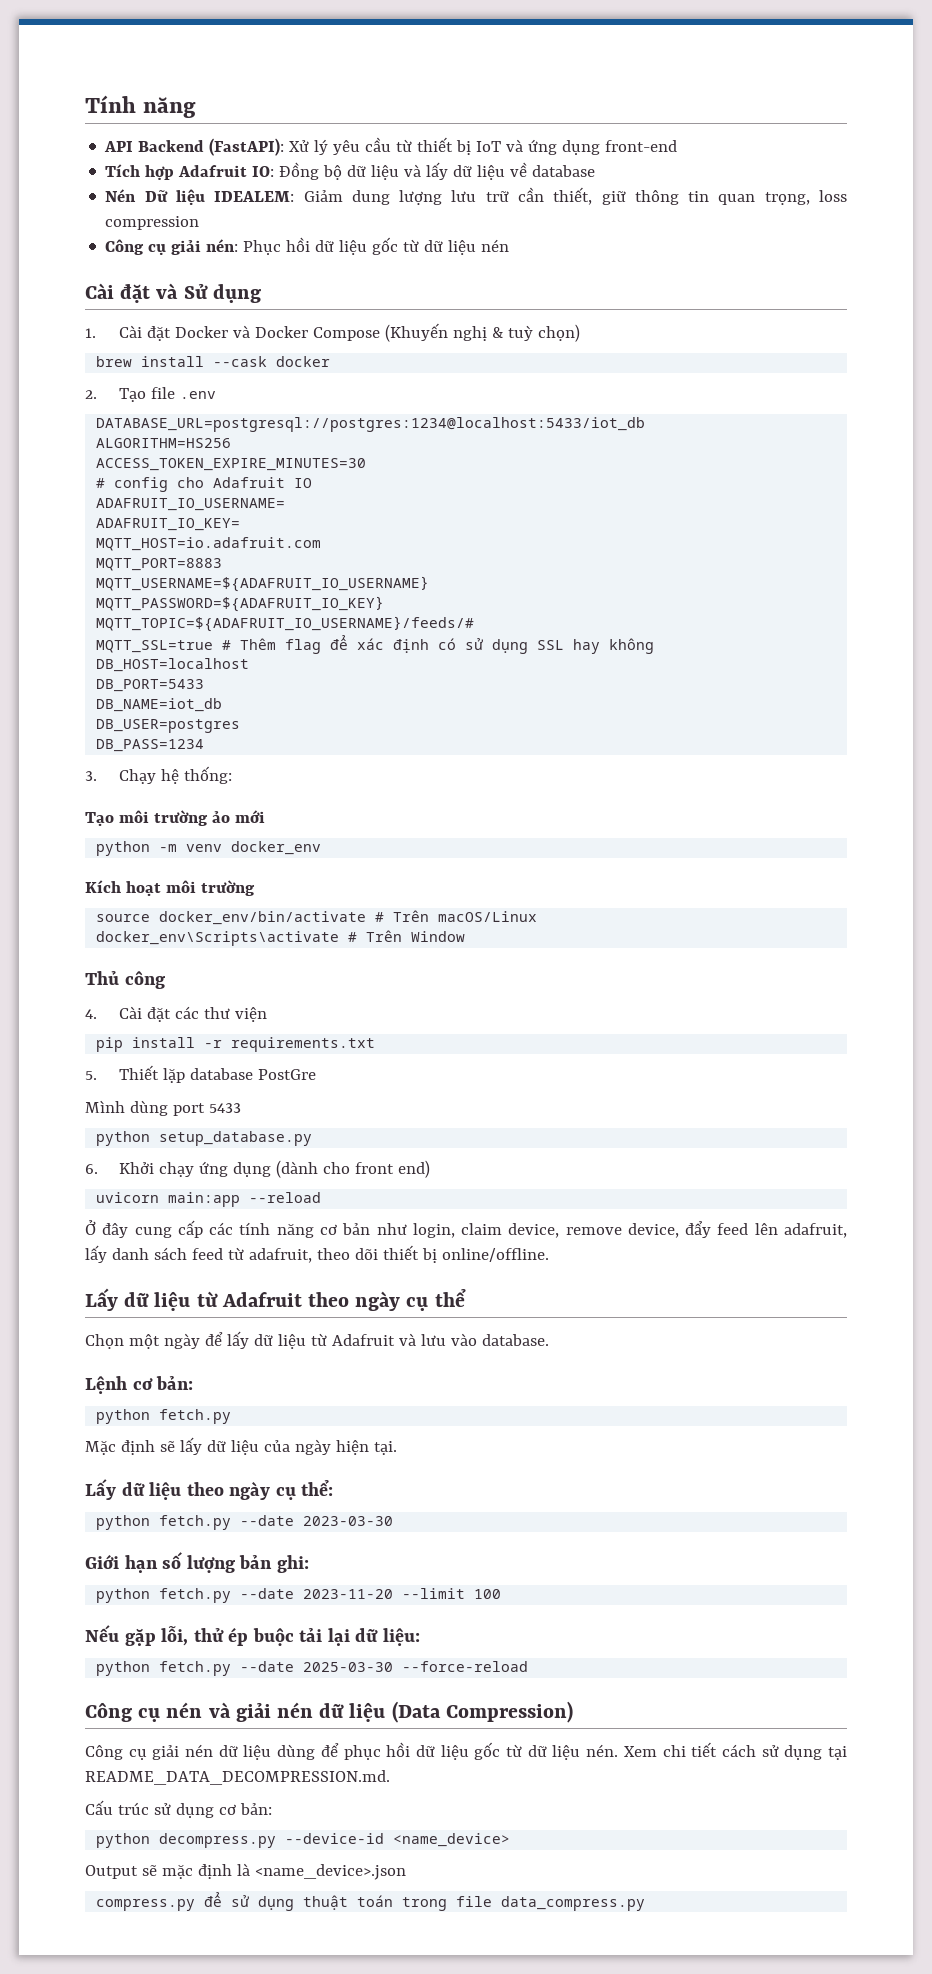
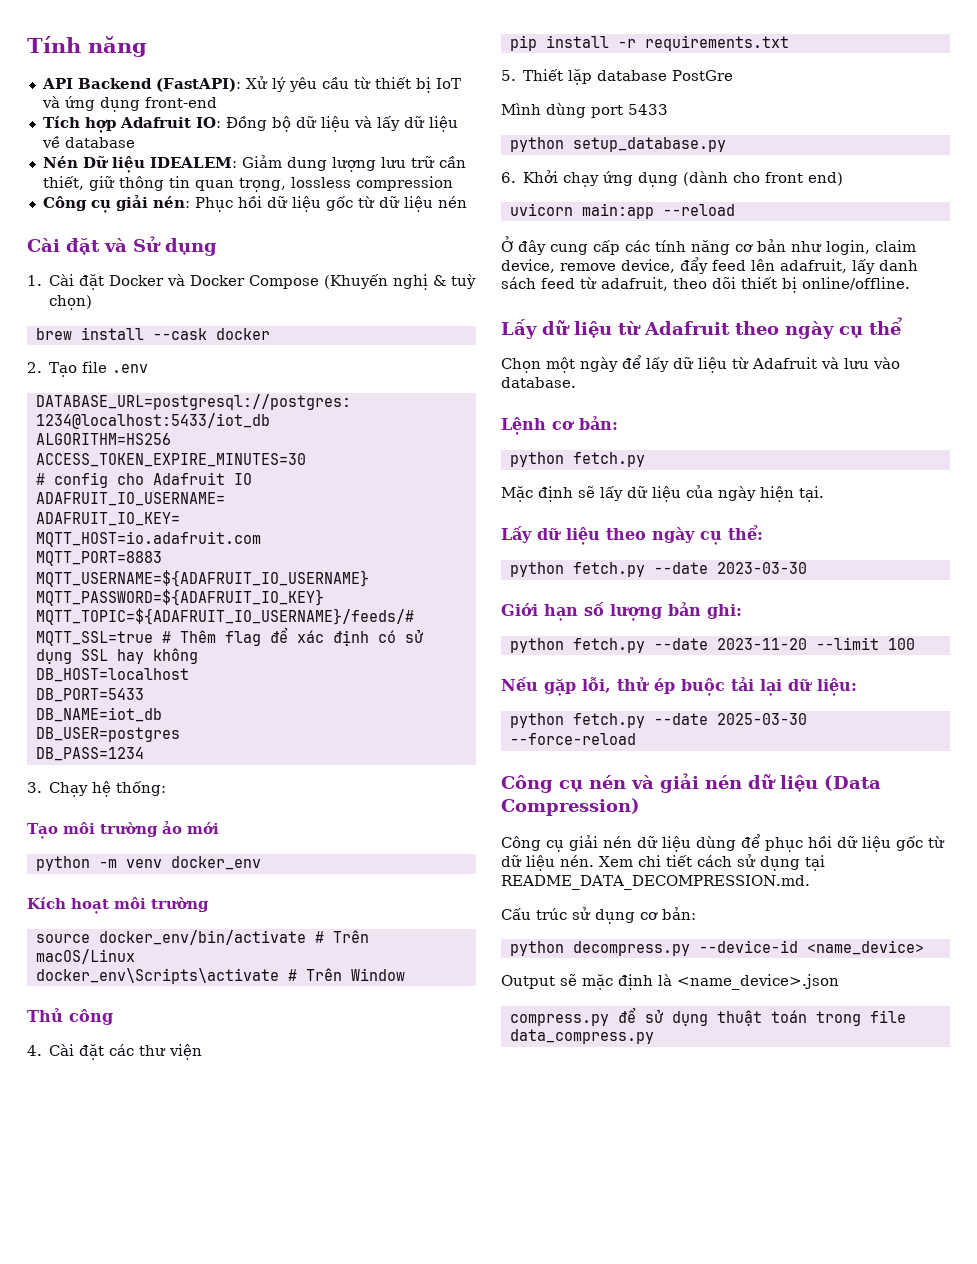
- Nén Dữ liệu IDEALEM: Giảm dung lượng lưu trữ cần thiết, giữ thông tin quan trọng, loss compression
+ Nén Dữ liệu IDEALEM: Giảm dung lượng lưu trữ cần thiết, giữ thông tin quan trọng, lossless compression

